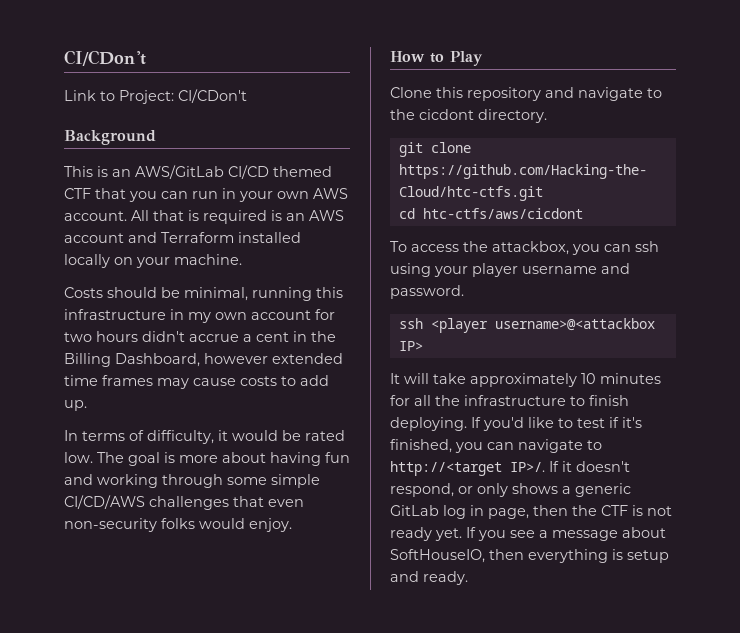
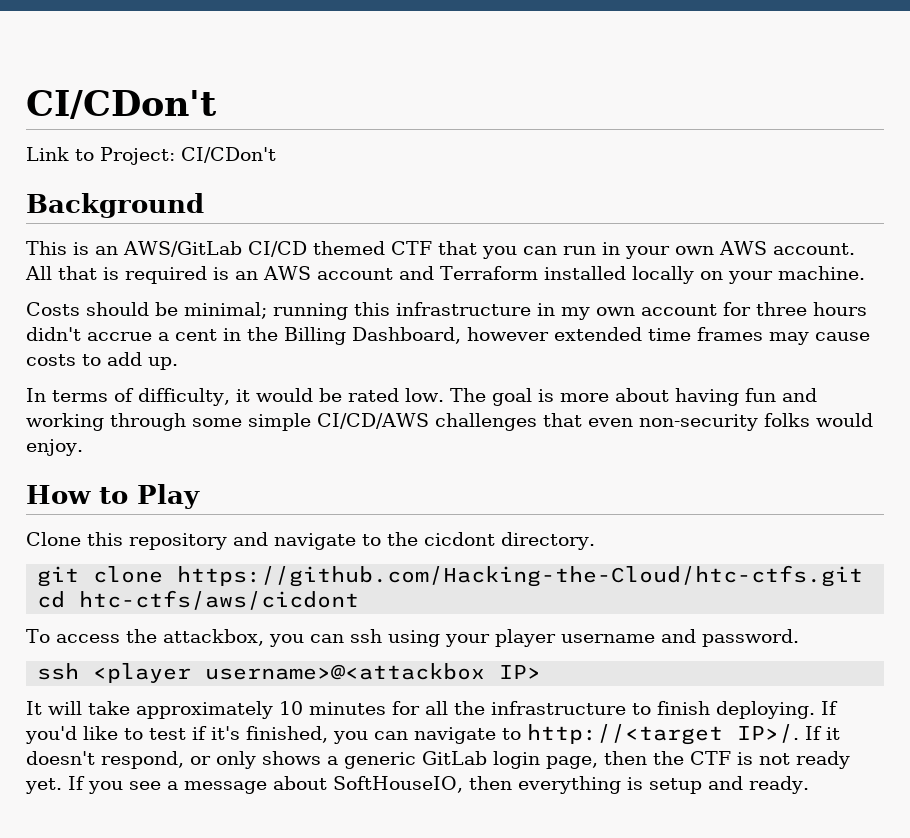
- Costs should be minimal, running this infrastructure in my own account for two hours didn't accrue a cent in the Billing Dashboard, however extended time frames may cause costs to add up.
+ Costs should be minimal; running this infrastructure in my own account for three hours didn't accrue a cent in the Billing Dashboard, however extended time frames may cause costs to add up.
- If it doesn't respond, or only shows a generic GitLab log in page, then the CTF is not ready yet.
+ If it doesn't respond, or only shows a generic GitLab login page, then the CTF is not ready yet.

